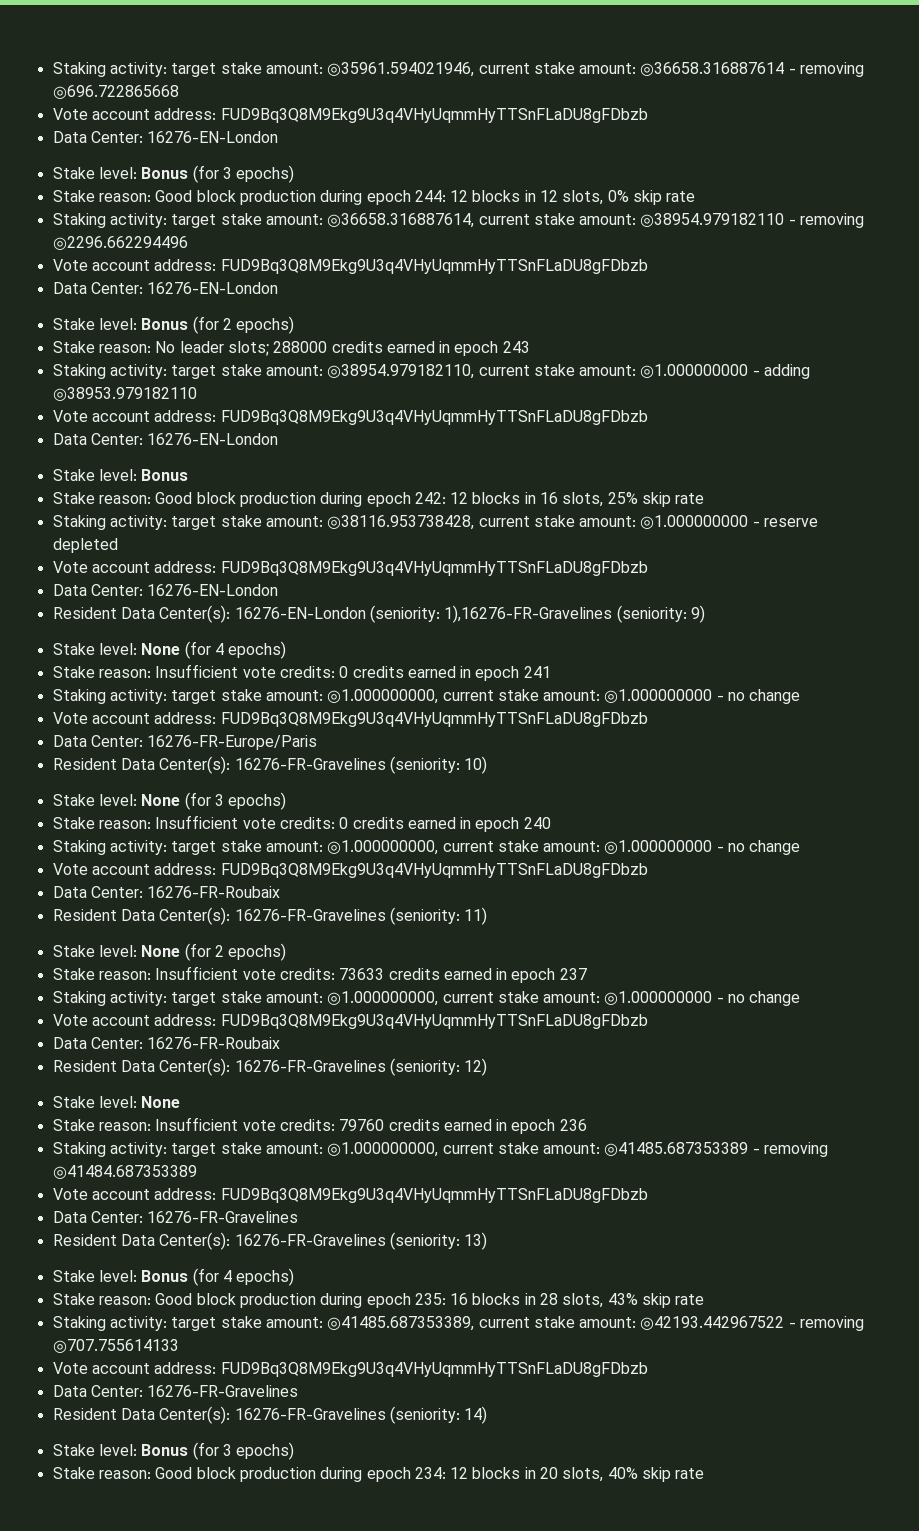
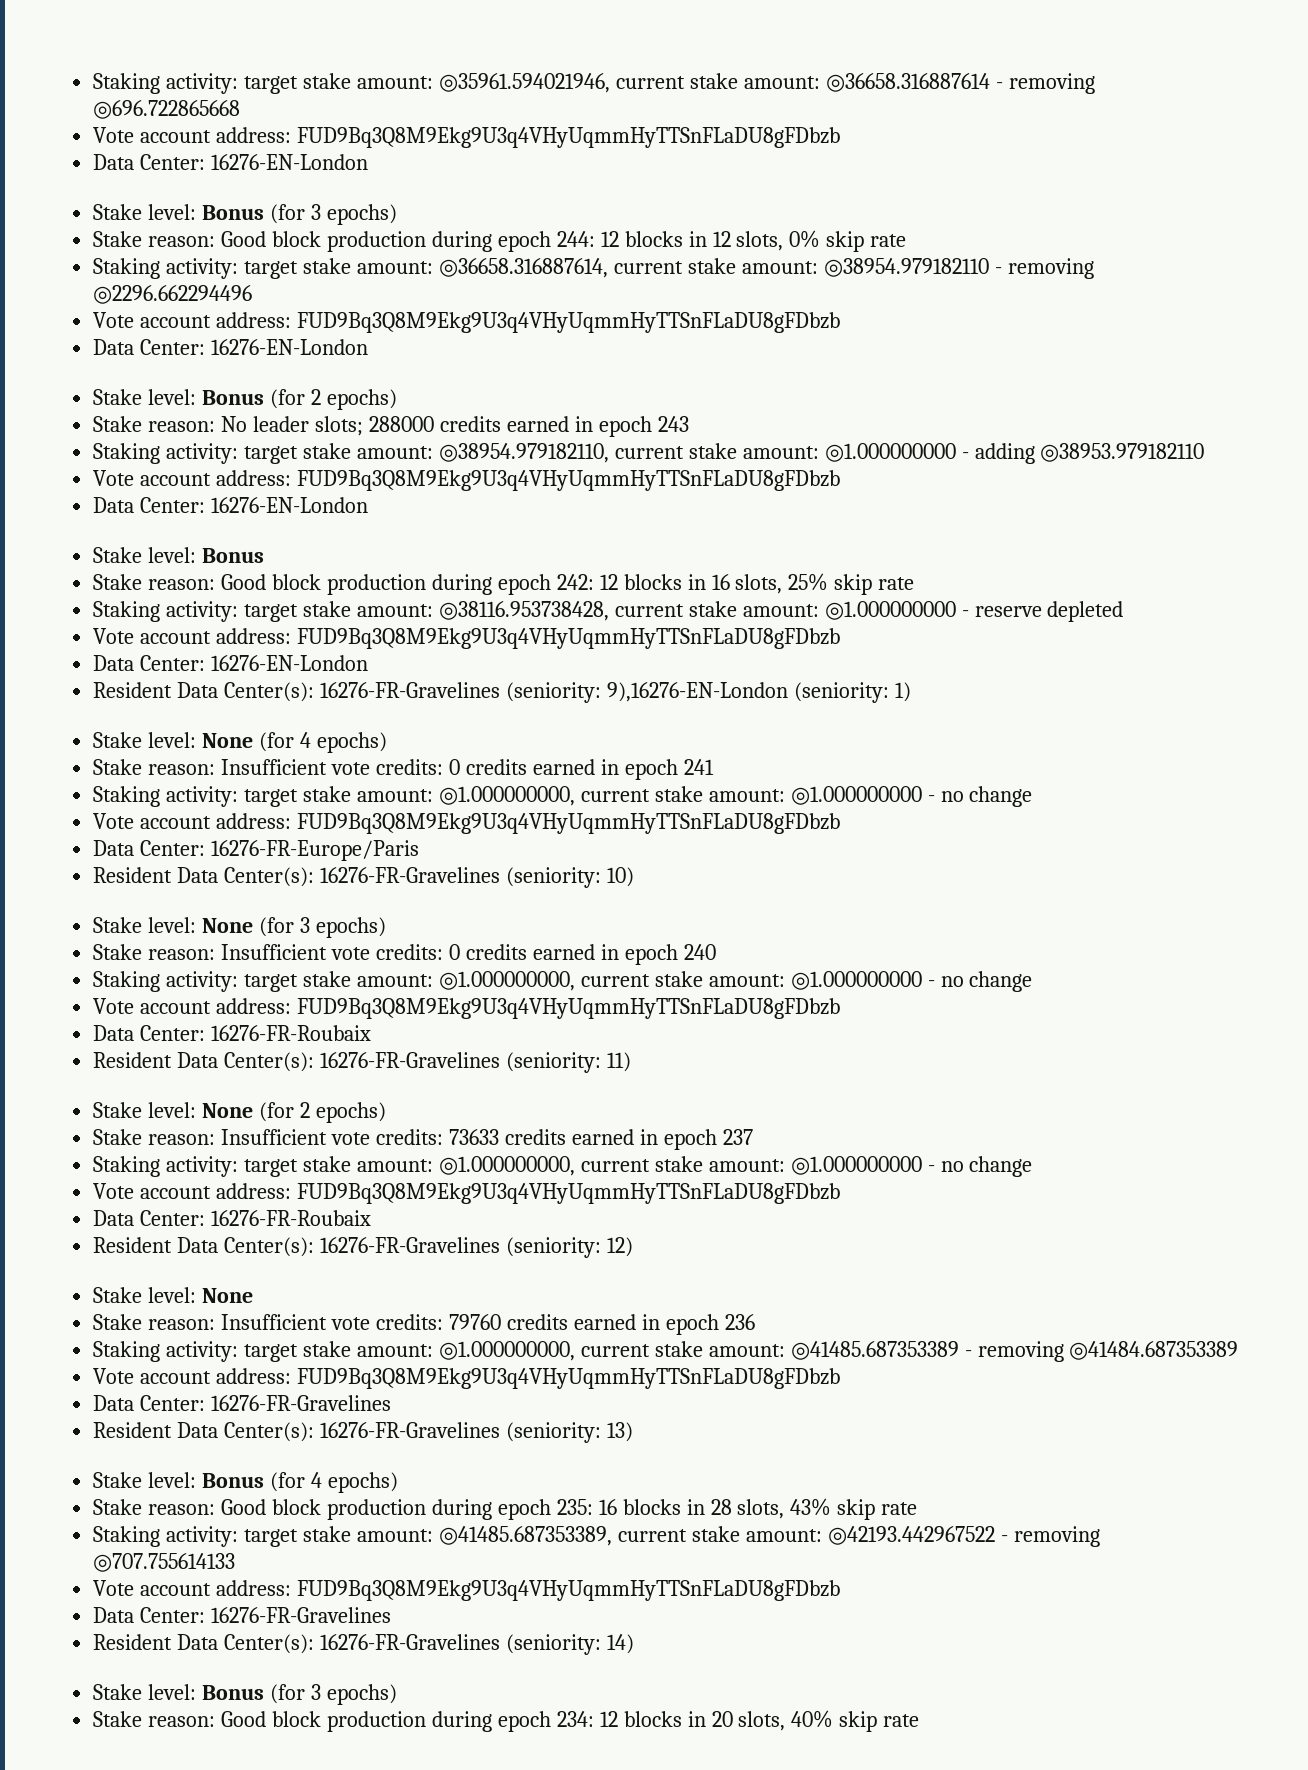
- Resident Data Center(s): 16276-EN-London (seniority: 1),16276-FR-Gravelines (seniority: 9)
+ Resident Data Center(s): 16276-FR-Gravelines (seniority: 9),16276-EN-London (seniority: 1)

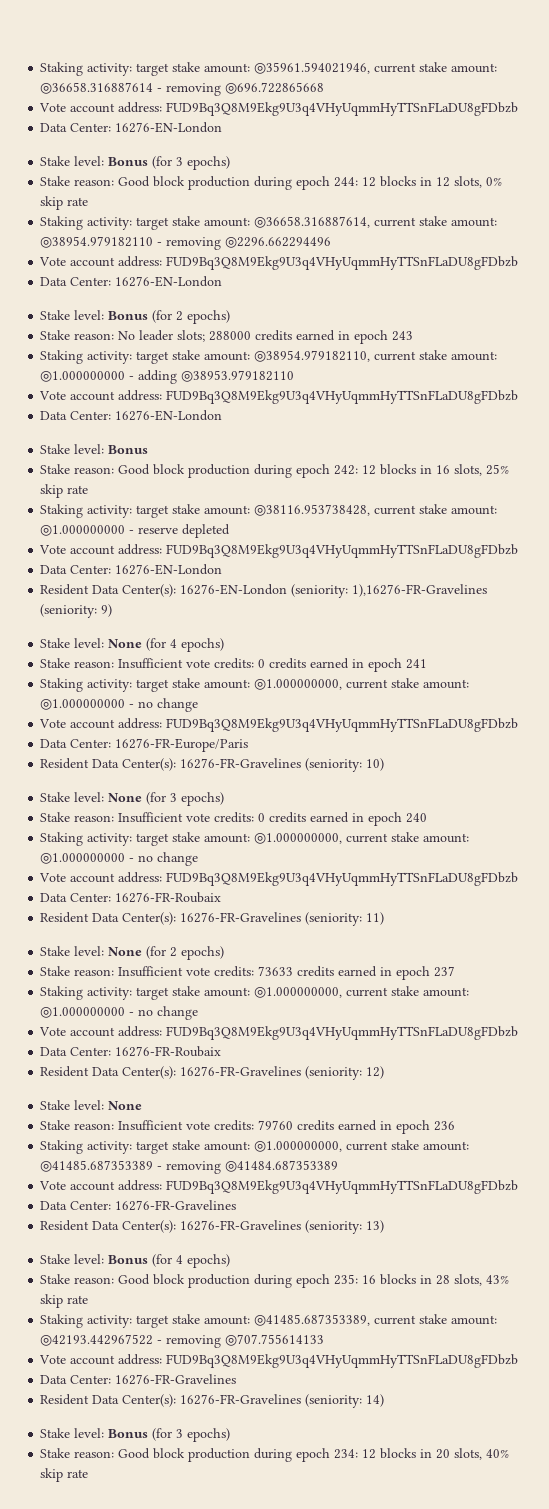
- Resident Data Center(s): 16276-FR-Gravelines (seniority: 9),16276-EN-London (seniority: 1)
+ Resident Data Center(s): 16276-EN-London (seniority: 1),16276-FR-Gravelines (seniority: 9)

